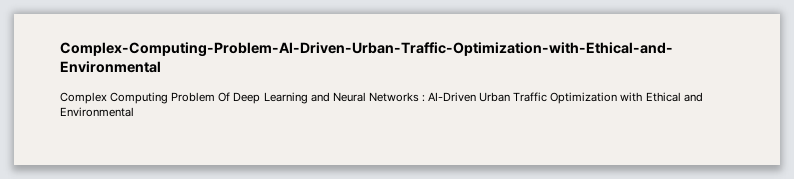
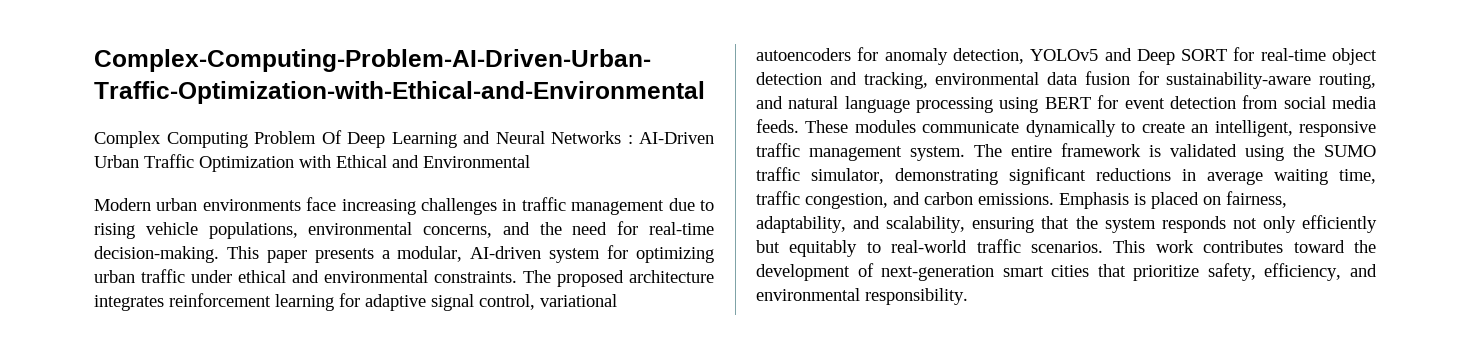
+ Modern urban environments face increasing challenges in traffic management due to rising vehicle populations, environmental concerns, and the need for real-time decision-making. This paper presents a modular, AI-driven system for optimizing urban traffic under ethical and environmental constraints. The proposed architecture integrates reinforcement learning for adaptive signal control, variational autoencoders for anomaly detection, YOLOv5 and Deep SORT for real-time object detection and tracking, environmental data fusion for sustainability-aware routing, and natural language processing using BERT for event detection from social media feeds. These modules communicate dynamically to create an intelligent, responsive traffic management system. The entire framework is validated using the SUMO traffic simulator, demonstrating significant reductions in average waiting time, traffic congestion, and carbon emissions. Emphasis is placed on fairness, adaptability, and scalability, ensuring that the system responds not only efficiently but equitably to real-world traffic scenarios. This work contributes toward the development of next-generation smart cities that prioritize safety, efficiency, and environmental responsibility.

